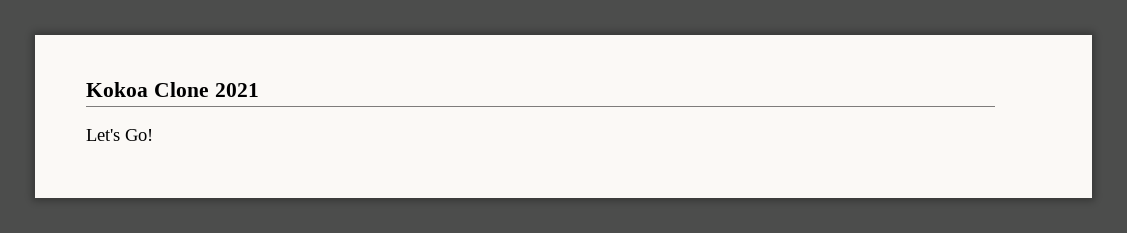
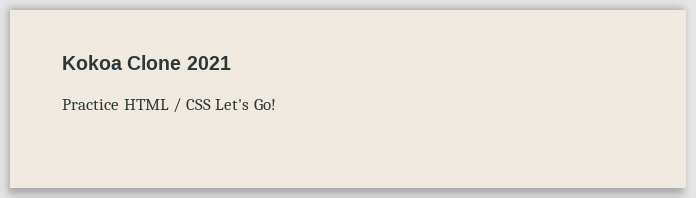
- Let's Go!
+ Practice HTML / CSS Let's Go!

